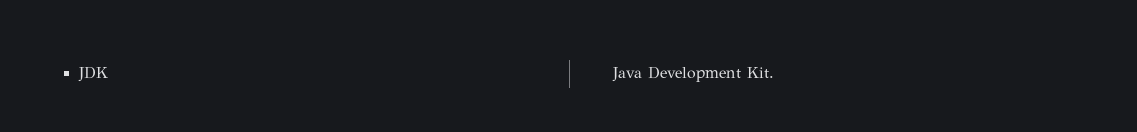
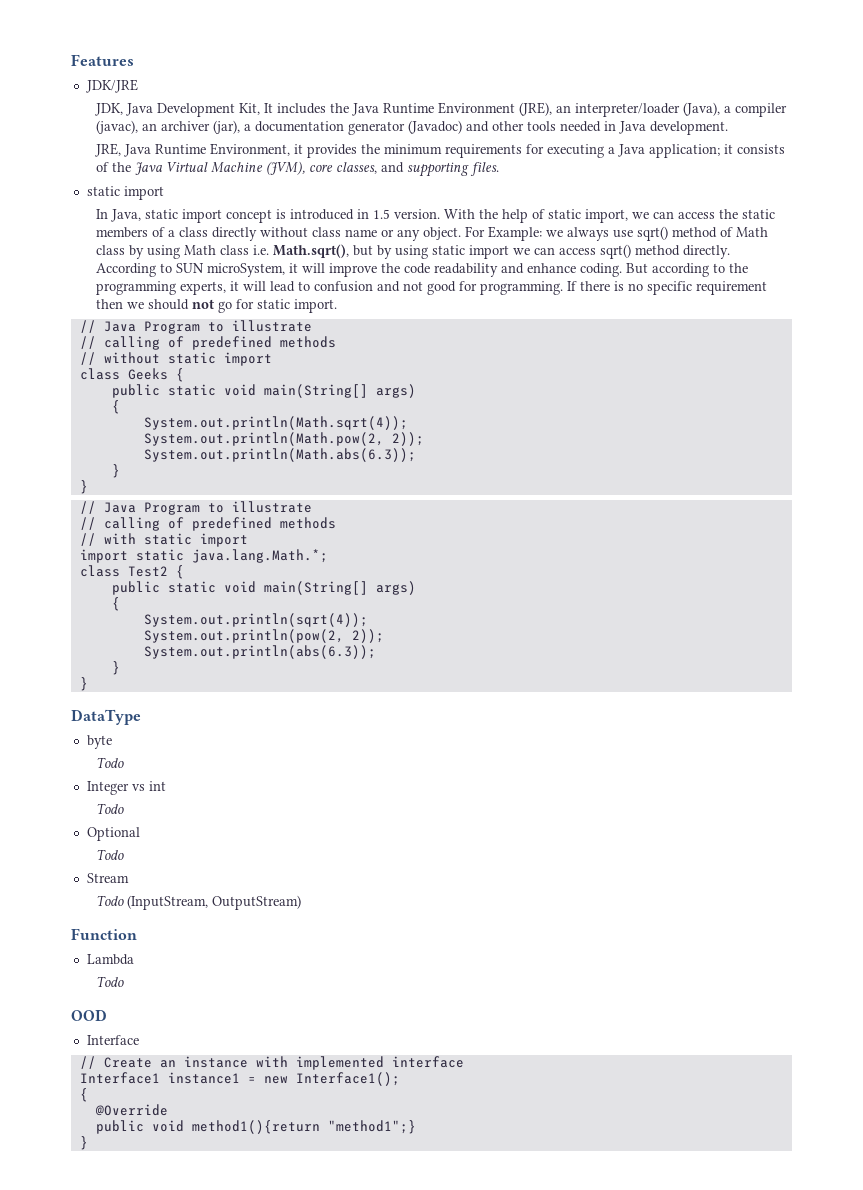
- JDK
- Java Development Kit.
+ Features
+ JDK/JRE
+ JDK, Java Development Kit, It includes the Java Runtime Environment (JRE), an interpreter/loader (Java), a compiler (javac), an archiver (jar), a documentation generator (Javadoc) and other tools needed in Java development.
+ JRE, Java Runtime Environment, it provides the minimum requirements for executing a Java application; it consists of the Java Virtual Machine (JVM), core classes, and supporting files.
+ static import
+ In Java, static import concept is introduced in 1.5 version. With the help of static import, we can access the static members of a class directly without class name or any object. For Example: we always use sqrt() method of Math class by using Math class i.e. Math.sqrt(), but by using static import we can access sqrt() method directly. According to SUN microSystem, it will improve the code readability and enhance coding. But according to the programming experts, it will lead to confusion and not good for programming. If there is no specific requirement then we should not go for static import.
+ // Java Program to illustrate
+ // calling of predefined methods
+ // without static import
+ class Geeks {
+ public static void main(String[] args)
+ {
+ System.out.println(Math.sqrt(4));
+ System.out.println(Math.pow(2, 2));
+ System.out.println(Math.abs(6.3));
+ }
+ }
+ // Java Program to illustrate
+ // calling of predefined methods
+ // with static import
+ import static java.lang.Math.*;
+ class Test2 {
+ public static void main(String[] args)
+ {
+ System.out.println(sqrt(4));
+ System.out.println(pow(2, 2));
+ System.out.println(abs(6.3));
+ }
+ }
+ DataType
+ byte
+ Todo
+ Integer vs int
+ Todo
+ Optional
+ Todo
+ Stream
+ Todo (InputStream, OutputStream)
+ Function
+ Lambda
+ Todo
+ OOD
+ Interface
+ // Create an instance with implemented interface
+ Interface1 instance1 = new Interface1();
+ {
+ @Override
+ public void method1(){return "method1";}
+ }

